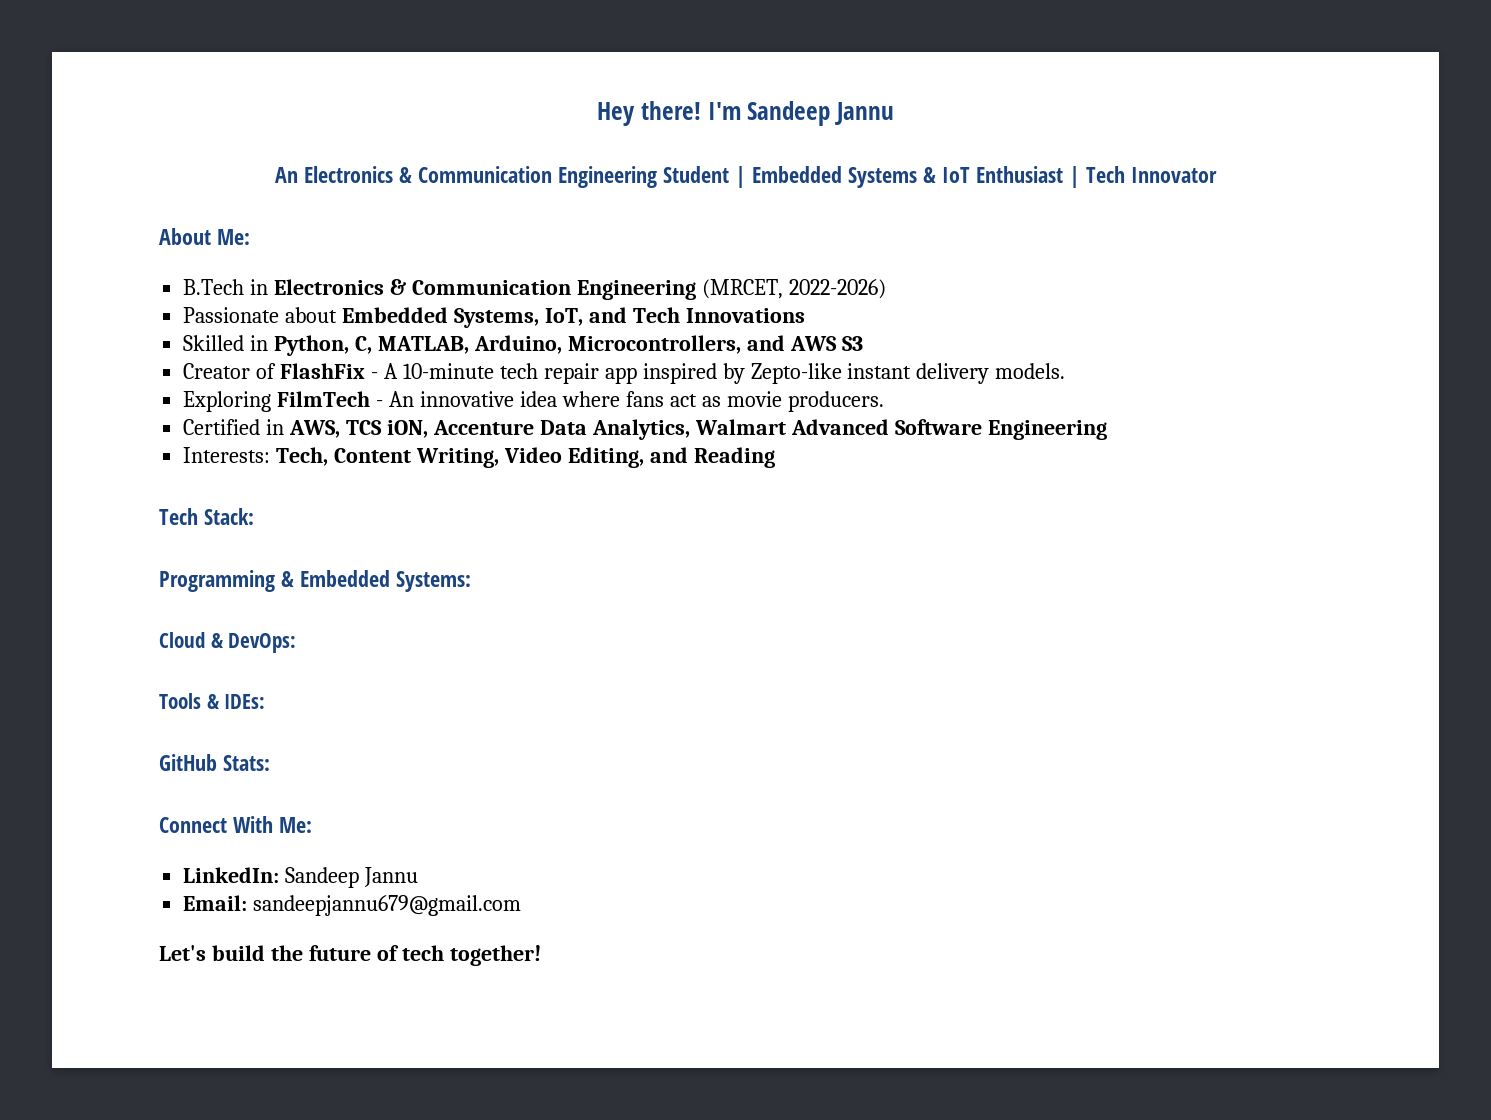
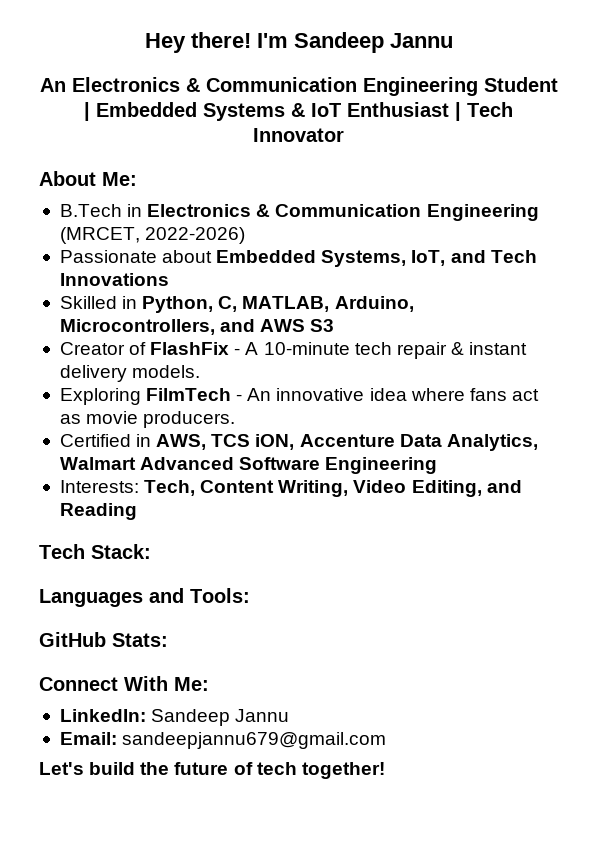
- Creator of FlashFix - A 10-minute tech repair app inspired by Zepto-like instant delivery models.
+ Creator of FlashFix - A 10-minute tech repair & instant delivery models.
- Programming & Embedded Systems:
- Cloud & DevOps:
- Tools & IDEs:
+ Languages and Tools:

